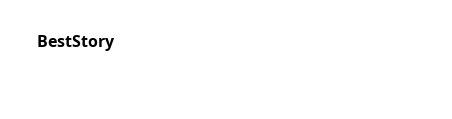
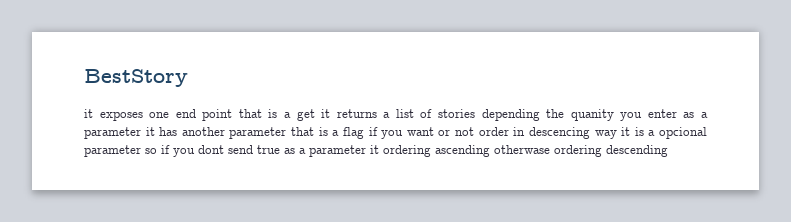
+ it exposes one end point that is a get it returns a list of stories depending the quanity you enter as a parameter it has another parameter that is a flag if you want or not order in descencing way it is a opcional parameter so if you dont send true as a parameter it ordering ascending otherwase ordering descending

